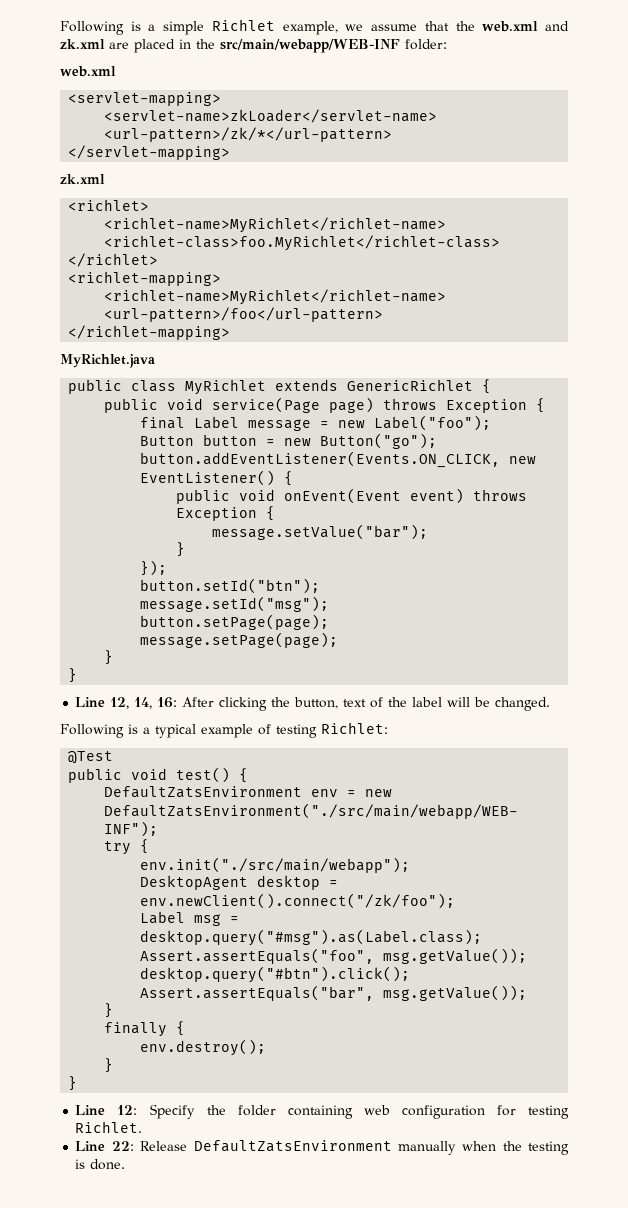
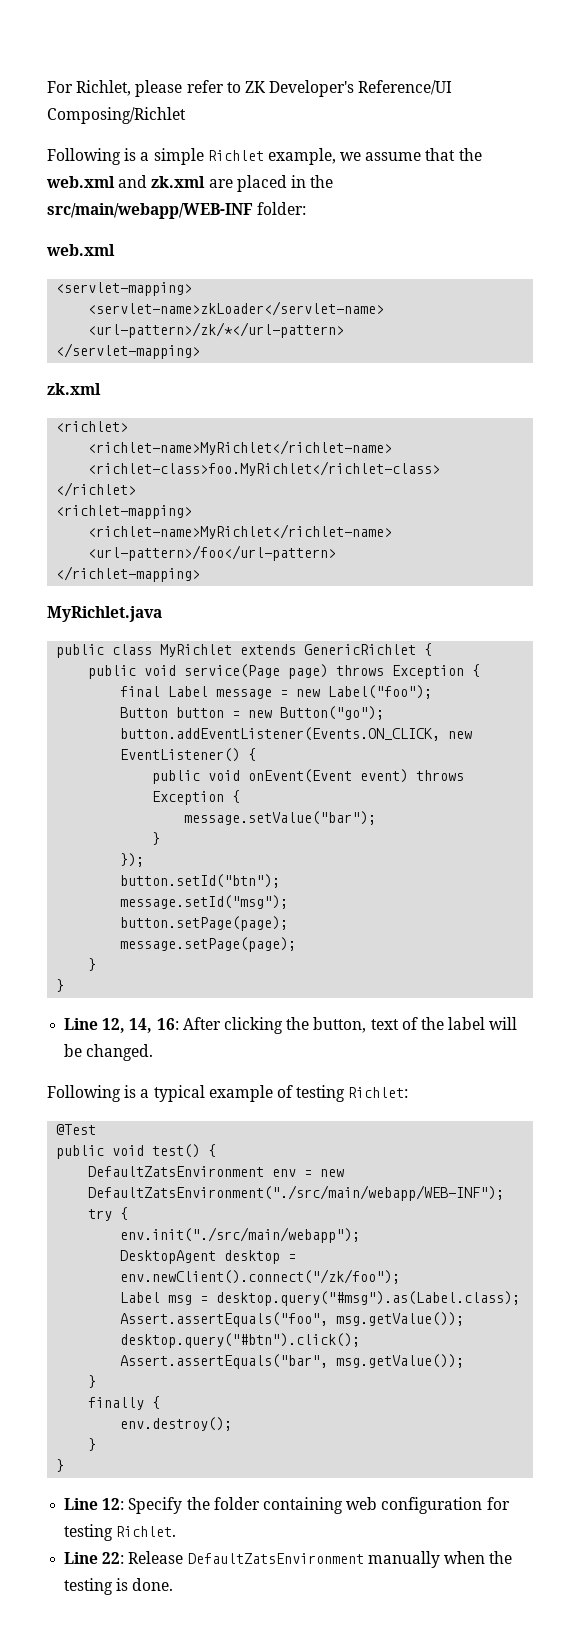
+ For Richlet, please refer to ZK Developer's Reference/UI Composing/Richlet

